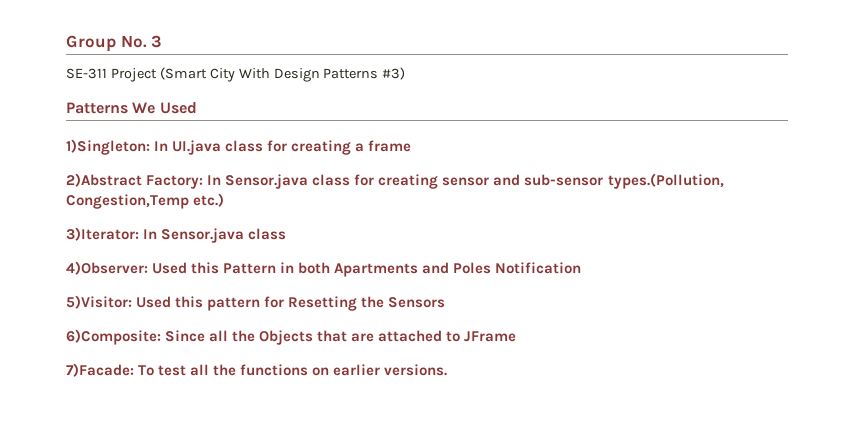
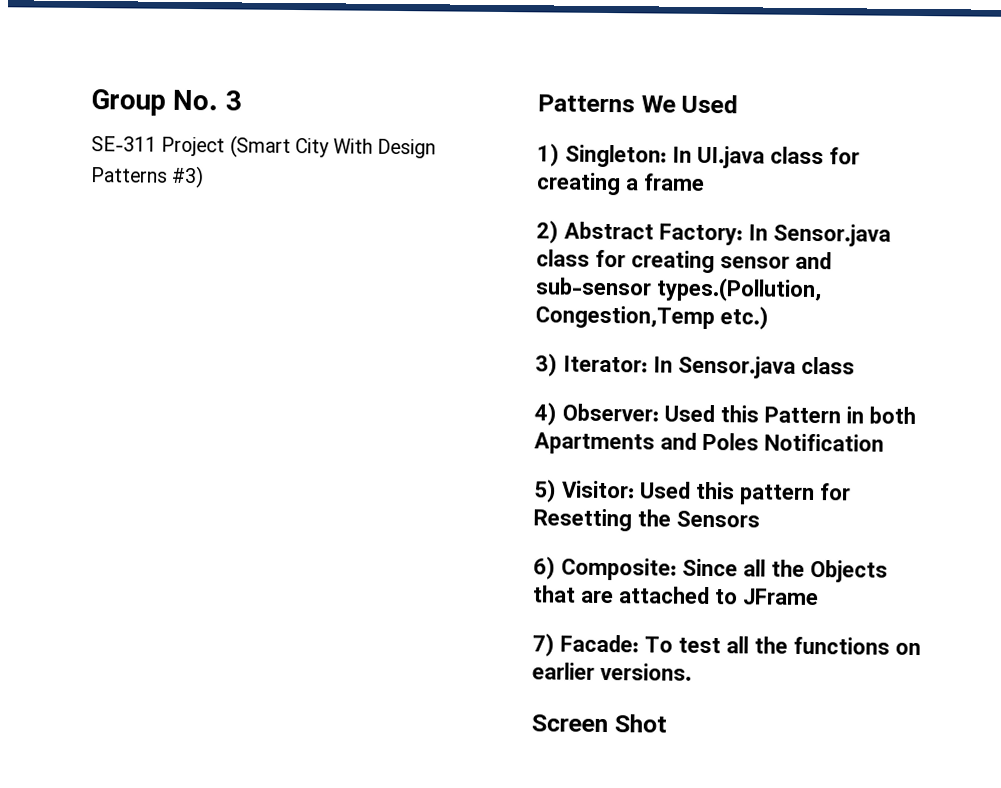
- 1)Singleton: In UI.java class for creating a frame
+ 1) Singleton: In UI.java class for creating a frame
- 2)Abstract Factory: In Sensor.java class for creating sensor and sub-sensor types.(Pollution, Congestion,Temp etc.)
+ 2) Abstract Factory: In Sensor.java class for creating sensor and sub-sensor types.(Pollution, Congestion,Temp etc.)
- 3)Iterator: In Sensor.java class
+ 3) Iterator: In Sensor.java class
- 4)Observer: Used this Pattern in both Apartments and Poles Notification
+ 4) Observer: Used this Pattern in both Apartments and Poles Notification
- 5)Visitor: Used this pattern for Resetting the Sensors
+ 5) Visitor: Used this pattern for Resetting the Sensors
- 6)Composite: Since all the Objects that are attached to JFrame
+ 6) Composite: Since all the Objects that are attached to JFrame
- 7)Facade: To test all the functions on earlier versions.
+ 7) Facade: To test all the functions on earlier versions.
+ Screen Shot

